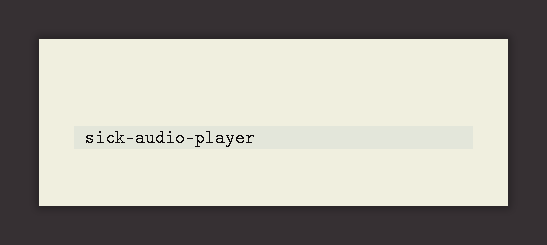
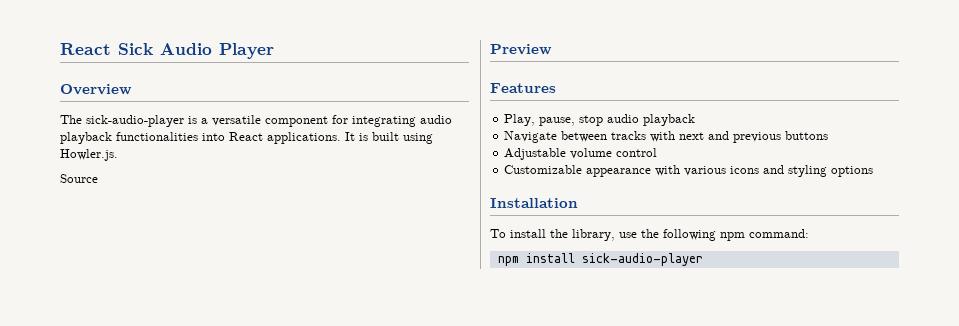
- sick-audio-player
+ React Sick Audio Player
+ Overview
+ The sick-audio-player is a versatile component for integrating audio playback functionalities into React applications. It is built using Howler.js.
+ Source
+ Preview
+ Features
+ Play, pause, stop audio playback
+ Navigate between tracks with next and previous buttons
+ Adjustable volume control
+ Customizable appearance with various icons and styling options
+ Installation
+ To install the library, use the following npm command:
+ npm install sick-audio-player

